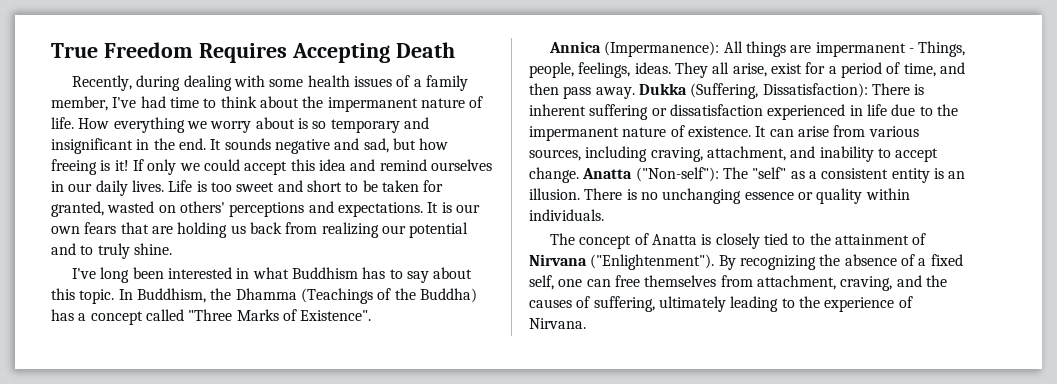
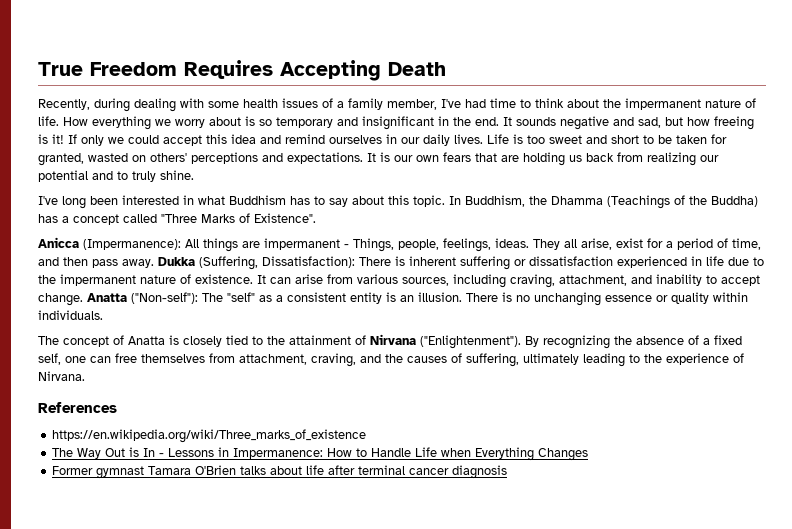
- Annica (Impermanence): All things are impermanent - Things, people, feelings, ideas.
+ Anicca (Impermanence): All things are impermanent - Things, people, feelings, ideas.
+ References
+ https://en.wikipedia.org/wiki/Three_marks_of_existence
+ The Way Out is In - Lessons in Impermanence: How to Handle Life when Everything Changes
+ Former gymnast Tamara O'Brien talks about life after terminal cancer diagnosis

